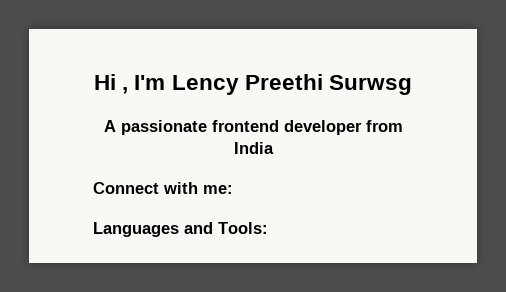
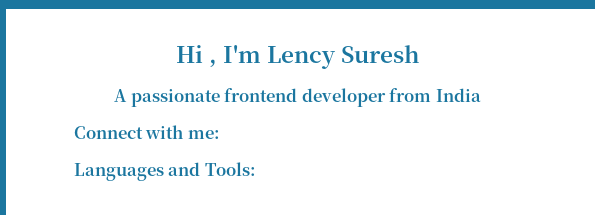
- Hi , I'm Lency Preethi Surwsg
+ Hi , I'm Lency Suresh

